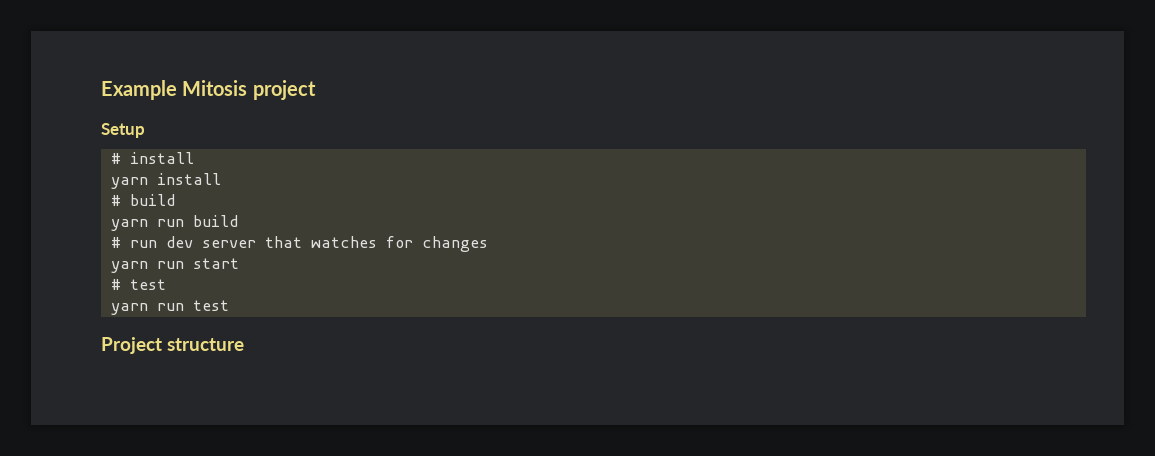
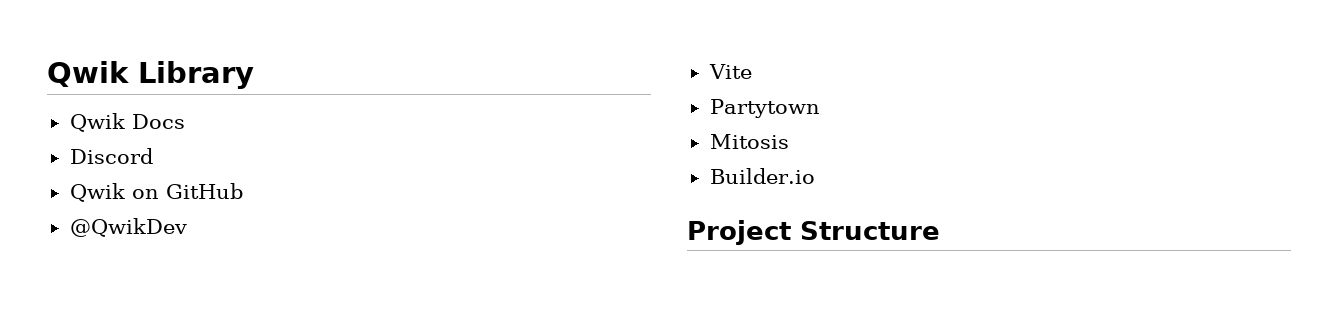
- Example Mitosis project
- Setup
- # install
- yarn install
- # build
- yarn run build
- # run dev server that watches for changes
- yarn run start
- # test
- yarn run test
+ Qwik Library
+ Qwik Docs
+ Discord
+ Qwik on GitHub
+ @QwikDev
+ Vite
+ Partytown
+ Mitosis
+ Builder.io
- Project structure
+ Project Structure

